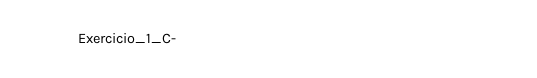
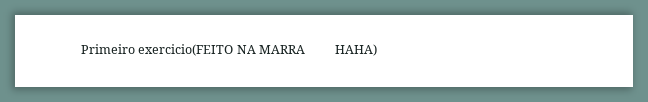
- Exercicio_1_C-
+ Primeiro exercicio(FEITO NA MARRA HAHA)

